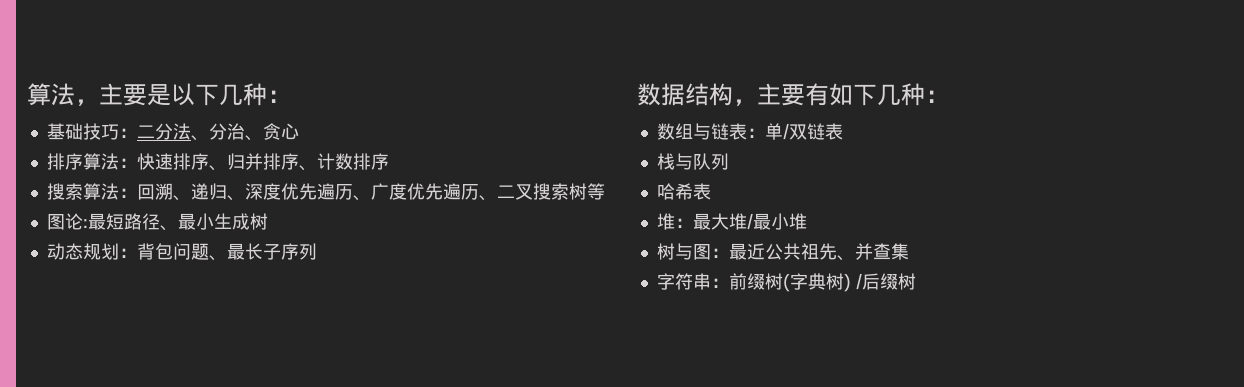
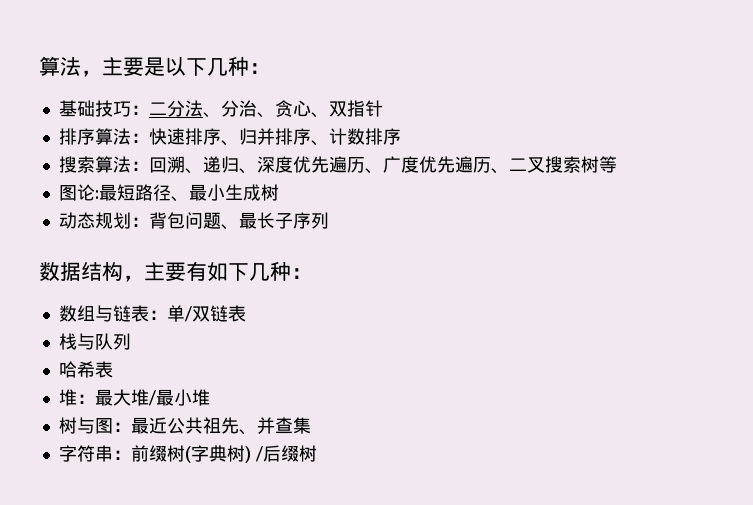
- 基础技巧：二分法、分治、贪心
+ 基础技巧：二分法、分治、贪心、双指针

